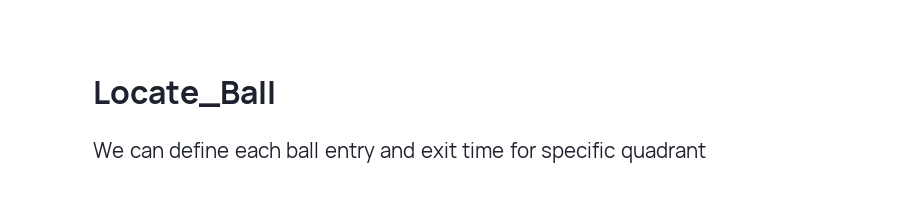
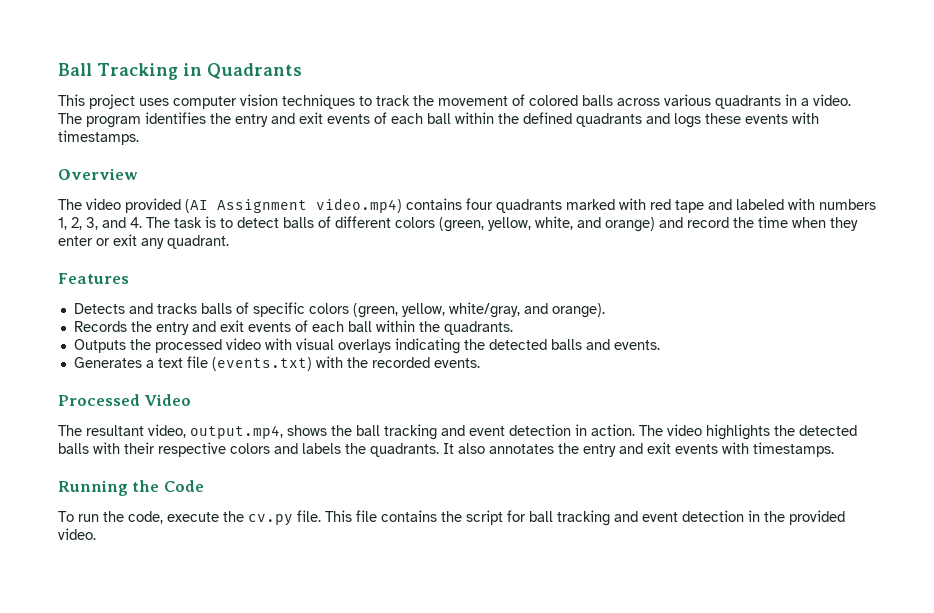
- Locate_Ball
- We can define each ball entry and exit time for specific quadrant
+ Ball Tracking in Quadrants
+ This project uses computer vision techniques to track the movement of colored balls across various quadrants in a video. The program identifies the entry and exit events of each ball within the defined quadrants and logs these events with timestamps.
+ Overview
+ The video provided (AI Assignment video.mp4) contains four quadrants marked with red tape and labeled with numbers 1, 2, 3, and 4. The task is to detect balls of different colors (green, yellow, white, and orange) and record the time when they enter or exit any quadrant.
+ Features
+ Detects and tracks balls of specific colors (green, yellow, white/gray, and orange).
+ Records the entry and exit events of each ball within the quadrants.
+ Outputs the processed video with visual overlays indicating the detected balls and events.
+ Generates a text file (events.txt) with the recorded events.
+ Processed Video
+ The resultant video, output.mp4, shows the ball tracking and event detection in action. The video highlights the detected balls with their respective colors and labels the quadrants. It also annotates the entry and exit events with timestamps.
+ Running the Code
+ To run the code, execute the cv.py file. This file contains the script for ball tracking and event detection in the provided video.

